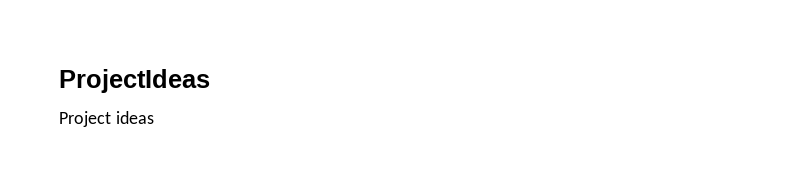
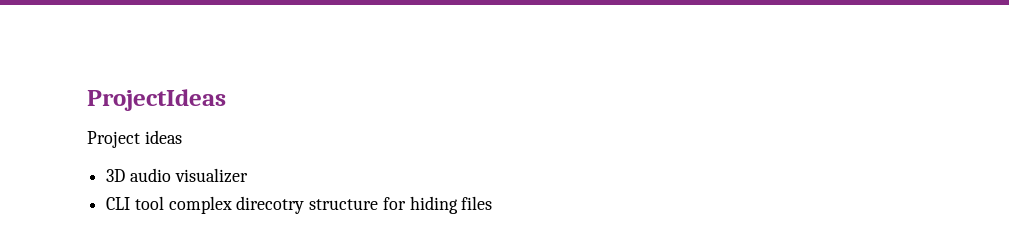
+ 3D audio visualizer
+ CLI tool complex direcotry structure for hiding files

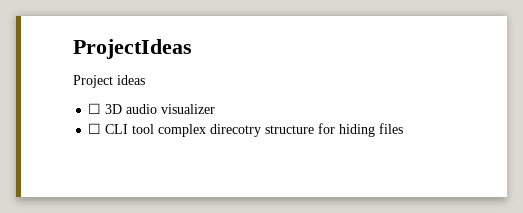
- 3D audio visualizer
+ ☐ 3D audio visualizer
- CLI tool complex direcotry structure for hiding files
+ ☐ CLI tool complex direcotry structure for hiding files

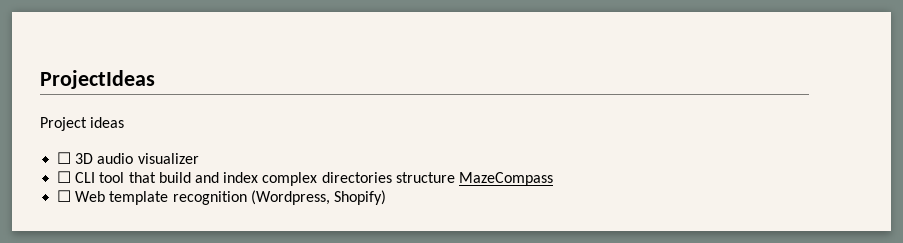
- ☐ CLI tool complex direcotry structure for hiding files
+ ☐ CLI tool that build and index complex directories structure MazeCompass
+ ☐ Web template recognition (Wordpress, Shopify)

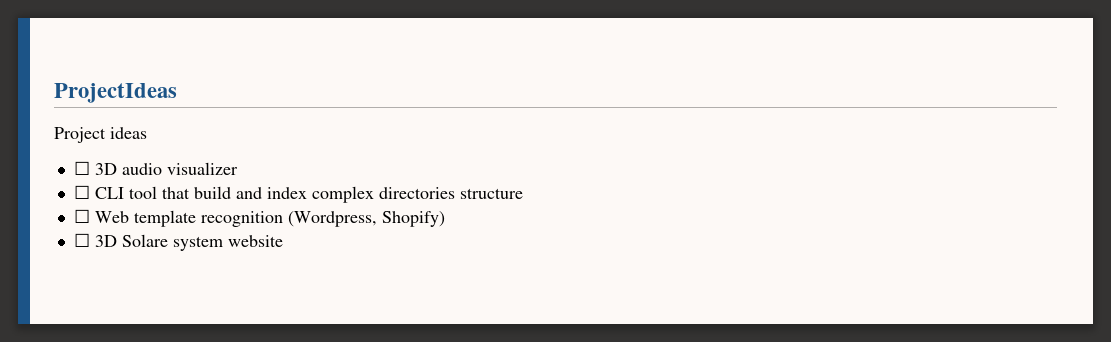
- ☐ CLI tool that build and index complex directories structure MazeCompass
+ ☐ CLI tool that build and index complex directories structure
+ ☐ 3D Solare system website

